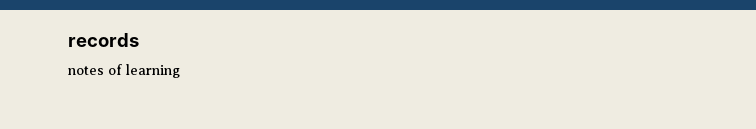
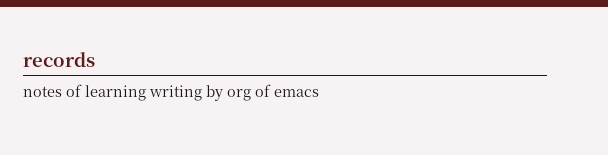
- notes of learning
+ notes of learning writing by org of emacs

